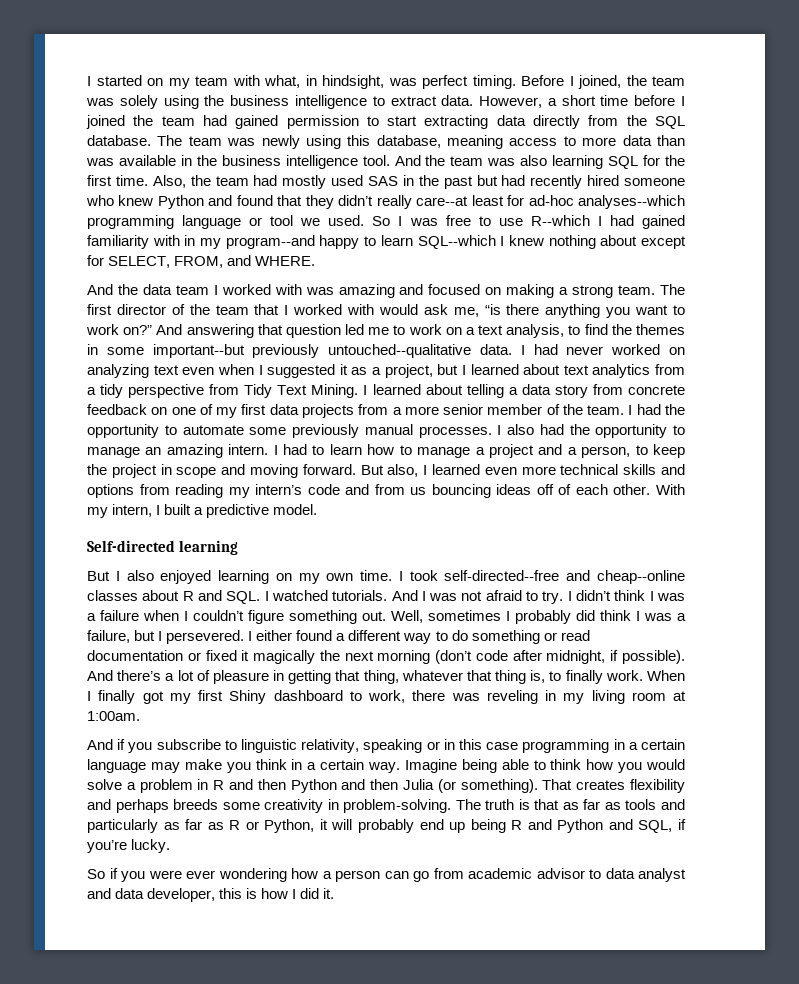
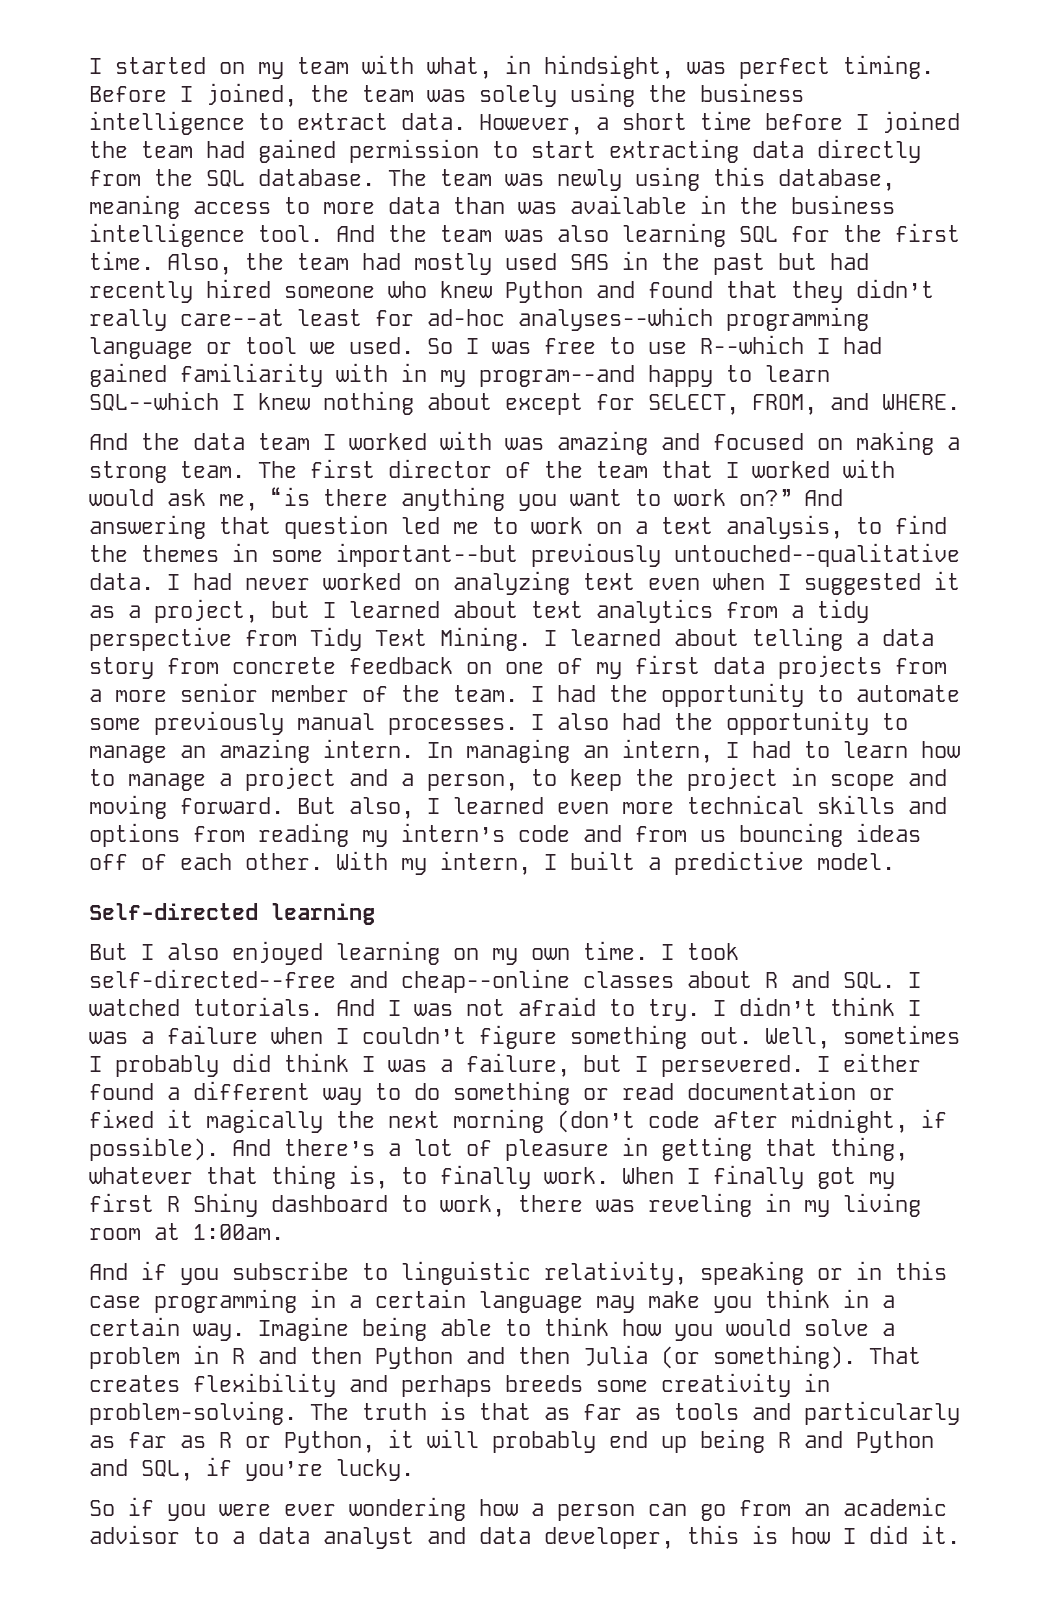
- I had to learn how to manage a project and a person, to keep the project in scope and moving forward.
+ In managing an intern, I had to learn how to manage a project and a person, to keep the project in scope and moving forward.
- When I finally got my first Shiny dashboard to work, there was reveling in my living room at 1:00am.
+ When I finally got my first R Shiny dashboard to work, there was reveling in my living room at 1:00am.
- So if you were ever wondering how a person can go from academic advisor to data analyst and data developer, this is how I did it.
+ So if you were ever wondering how a person can go from an academic advisor to a data analyst and data developer, this is how I did it.

